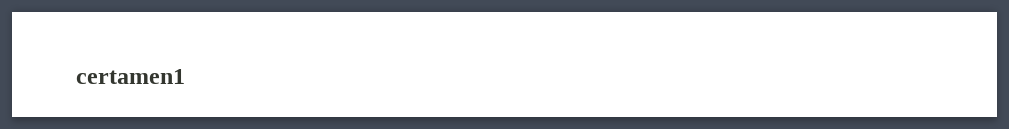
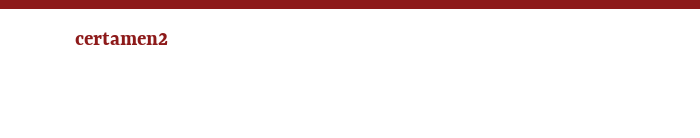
- certamen1
+ certamen2

